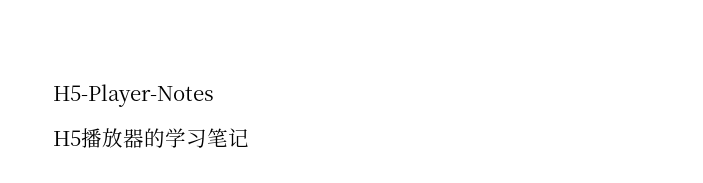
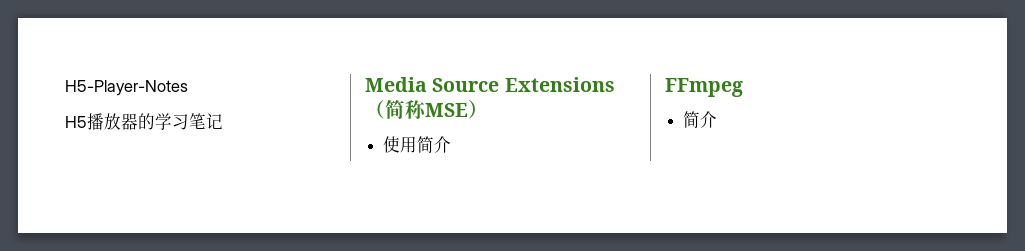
+ Media Source Extensions（简称MSE）
+ 使用简介
+ FFmpeg
+ 简介

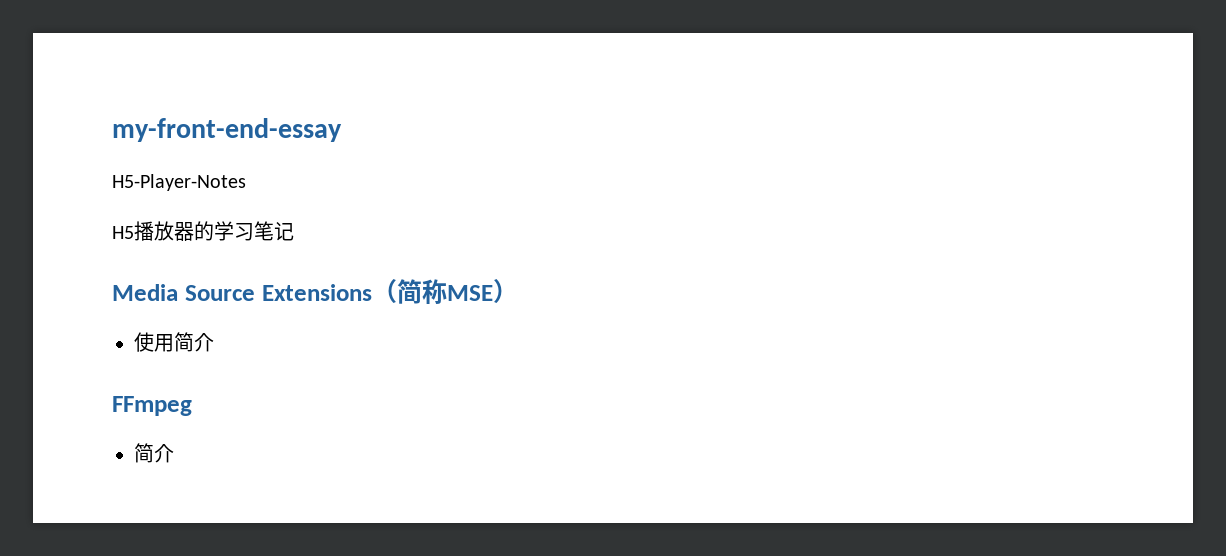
+ my-front-end-essay

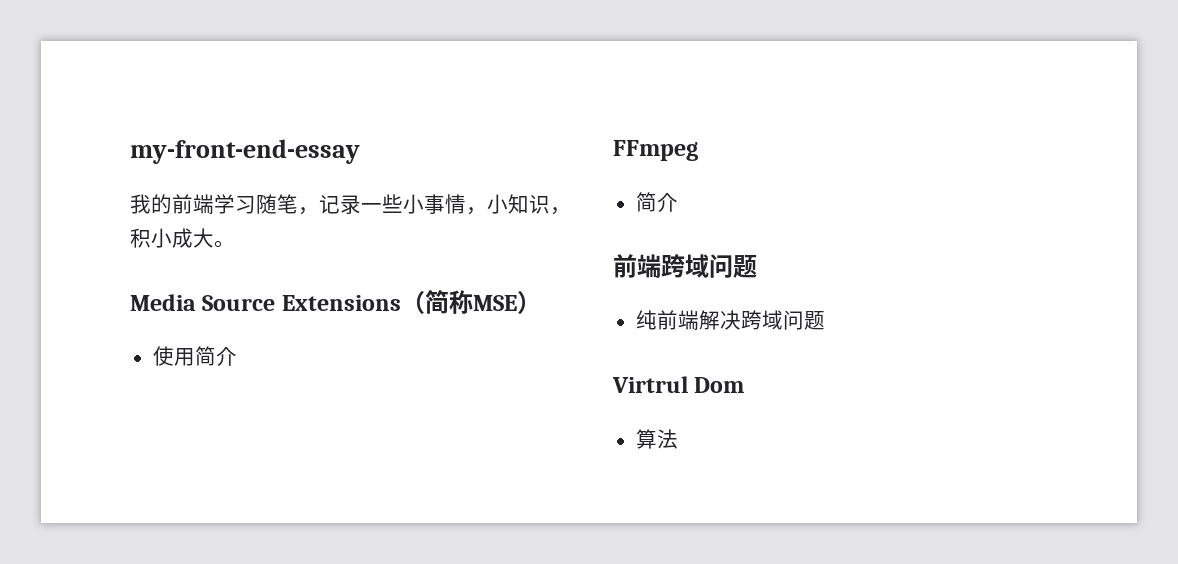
- H5-Player-Notes
- H5播放器的学习笔记
+ 我的前端学习随笔，记录一些小事情，小知识，积小成大。
+ 前端跨域问题
+ 纯前端解决跨域问题
+ Virtrul Dom
+ 算法

